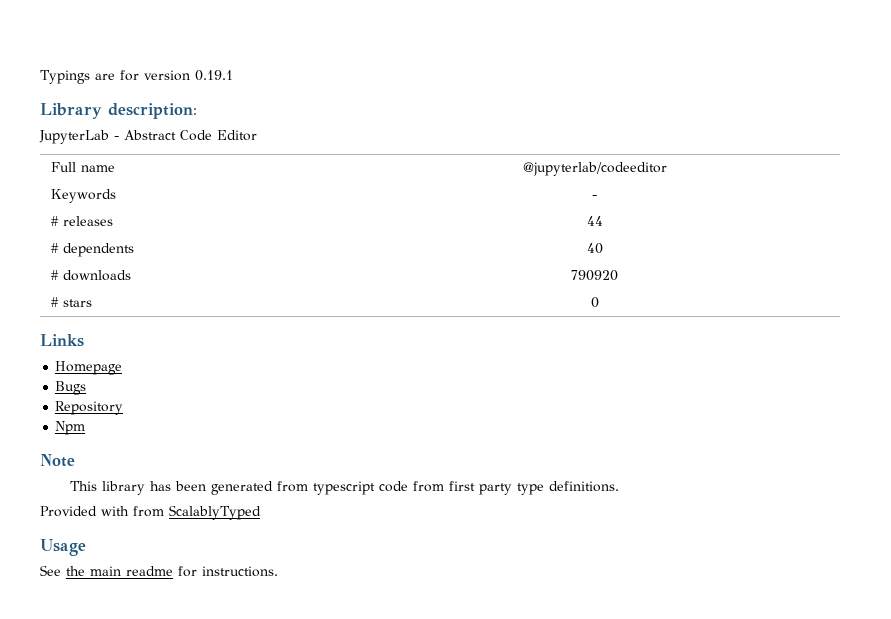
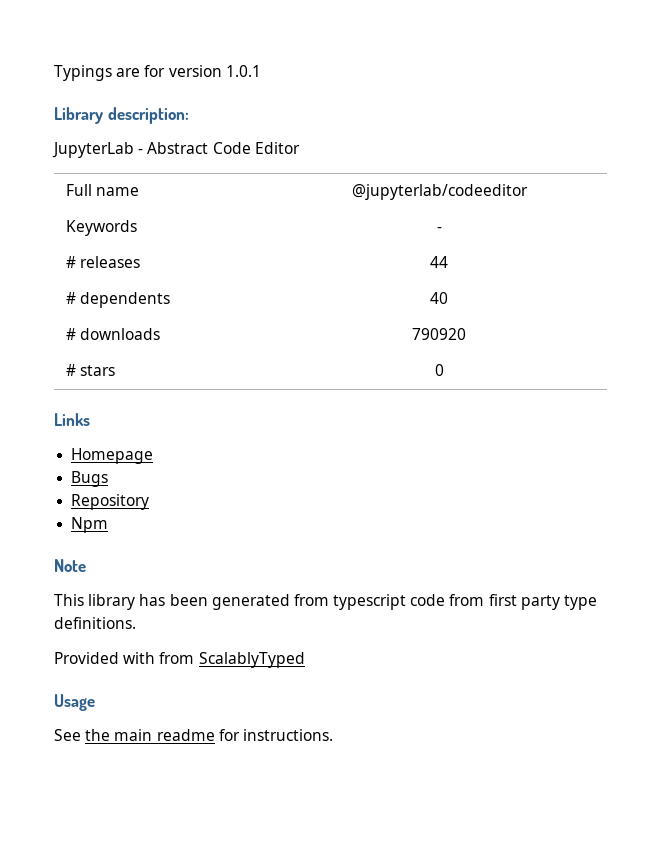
- Typings are for version 0.19.1
+ Typings are for version 1.0.1

